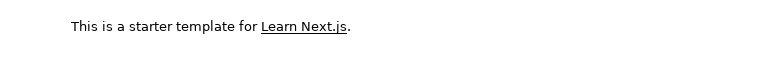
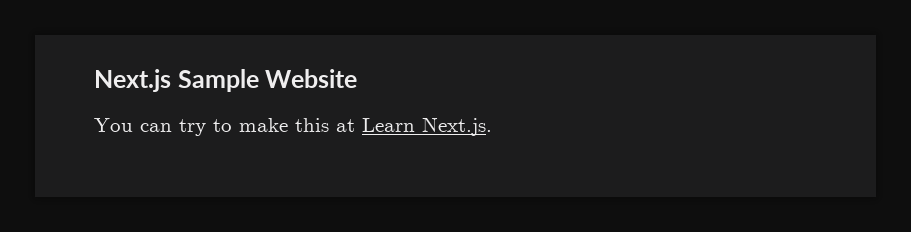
- This is a starter template for Learn Next.js.
+ Next.js Sample Website
+ You can try to make this at Learn Next.js.

